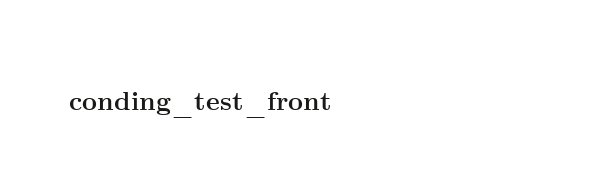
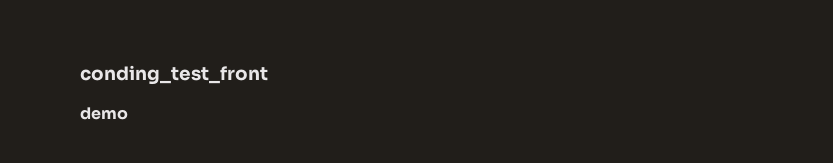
+ demo

